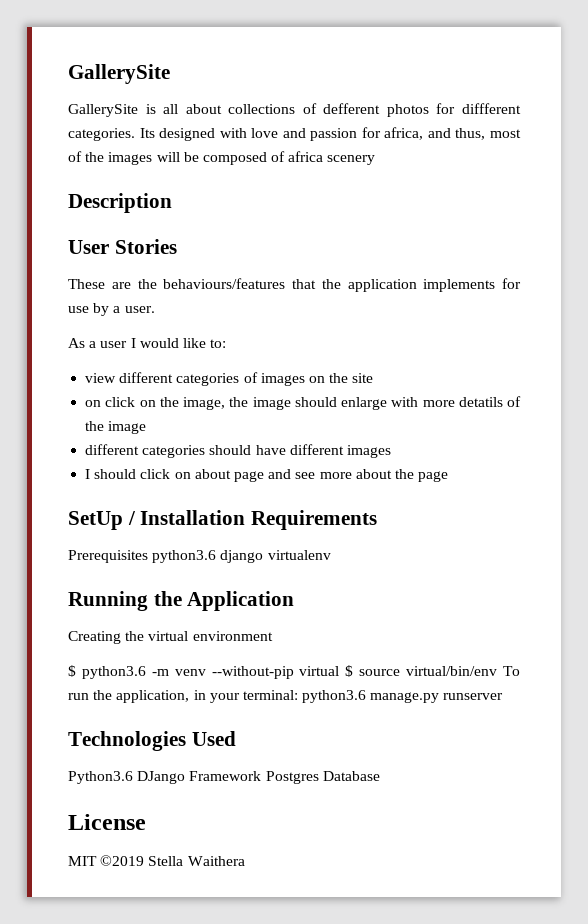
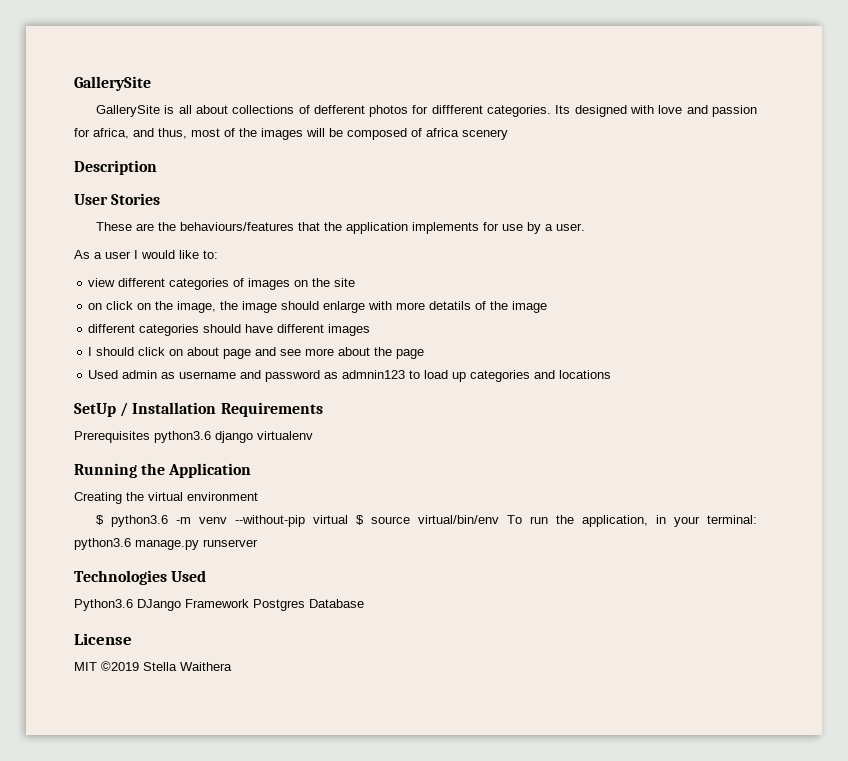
+ Used admin as username and password as admnin123 to load up categories and locations

